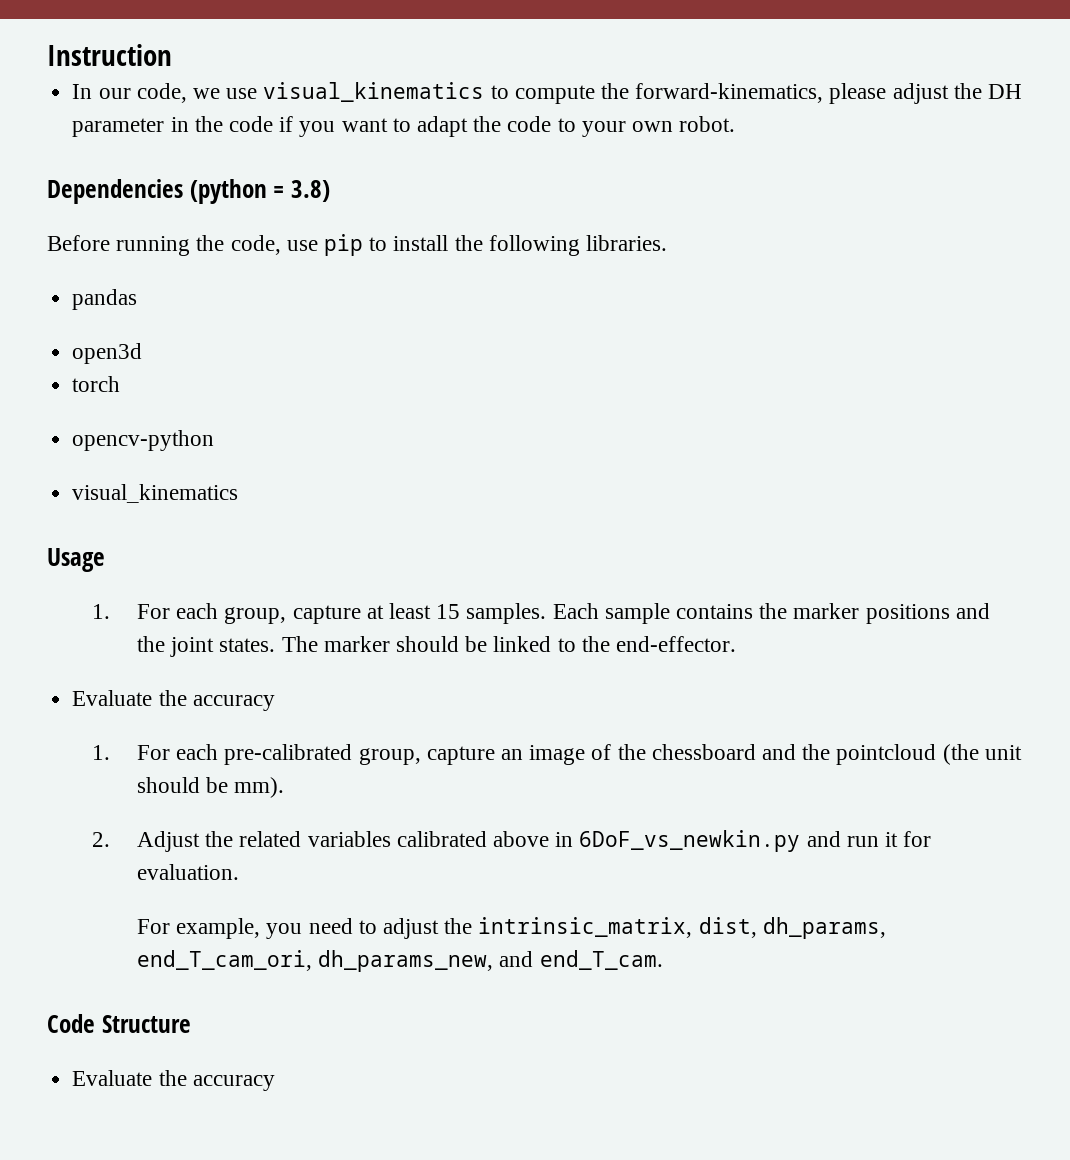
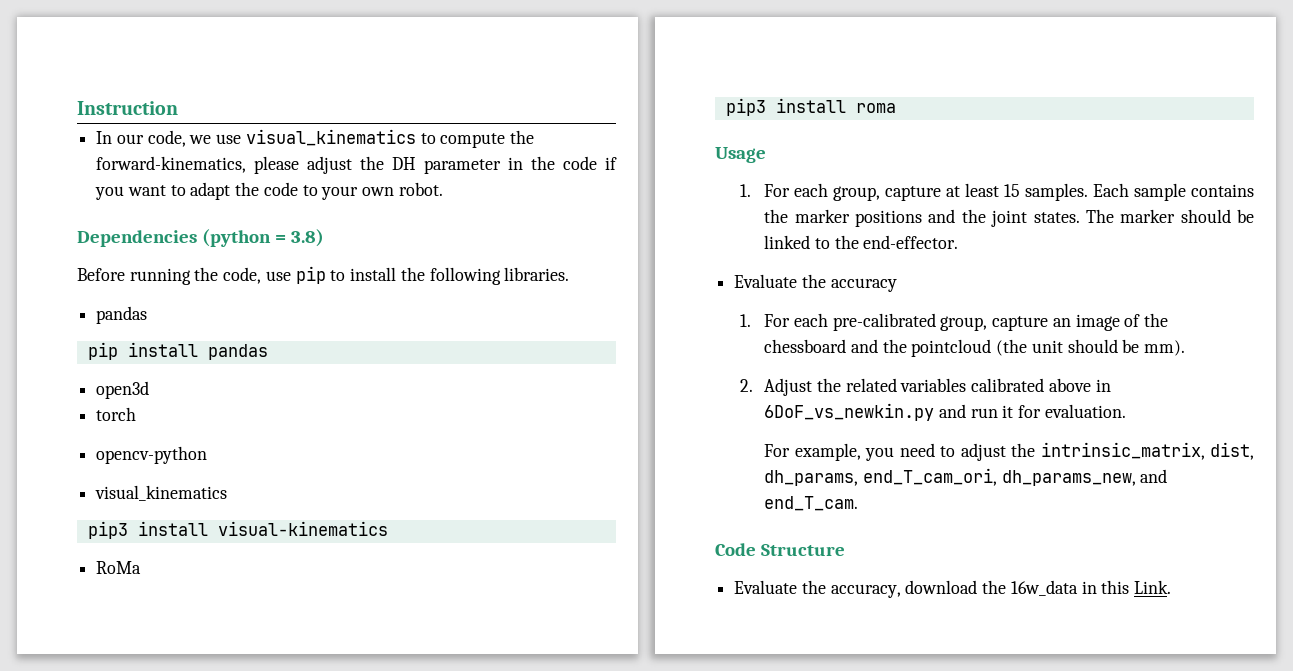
+ pip install pandas
+ pip3 install visual-kinematics
+ RoMa
+ pip3 install roma
  Code Structure
- Evaluate the accuracy
+ Evaluate the accuracy, download the 16w_data in this Link.

